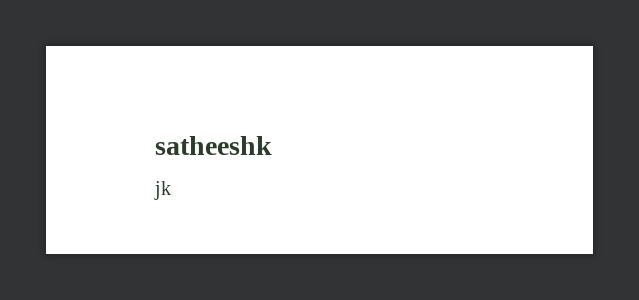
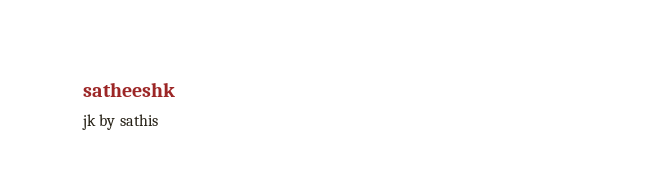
- jk
+ jk by sathis

